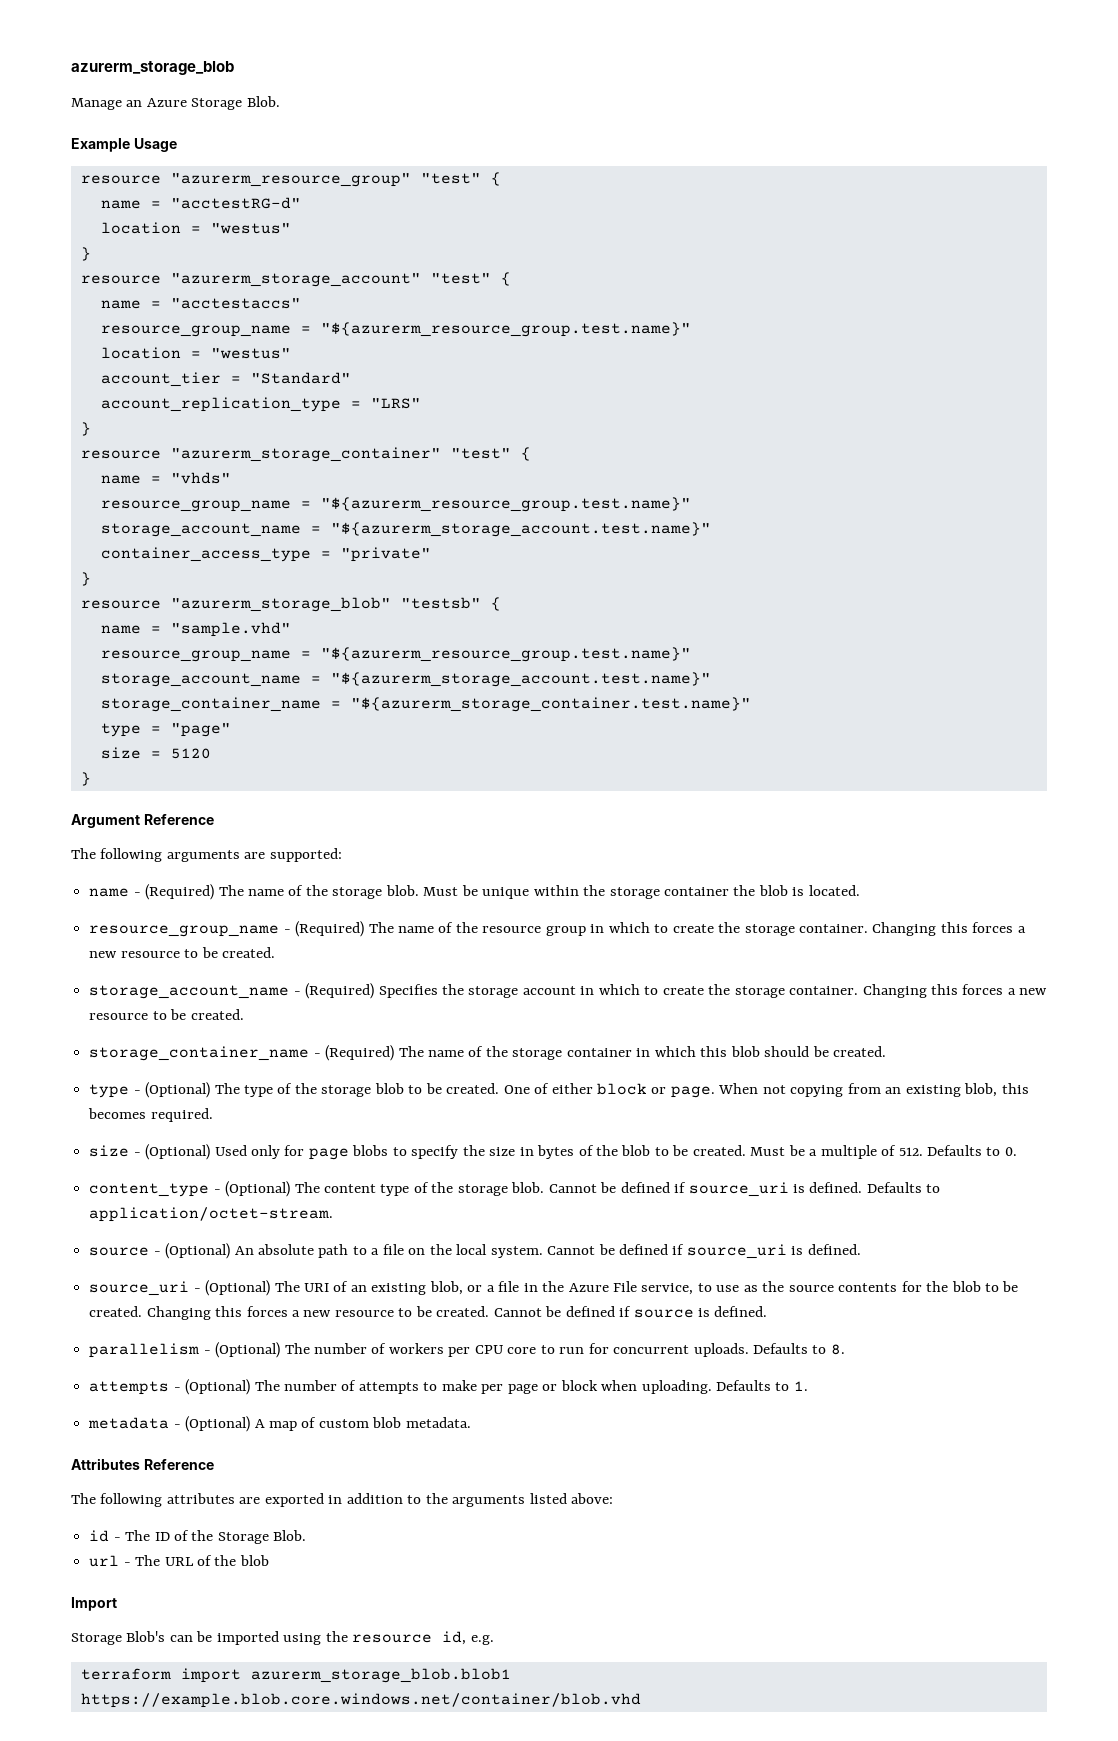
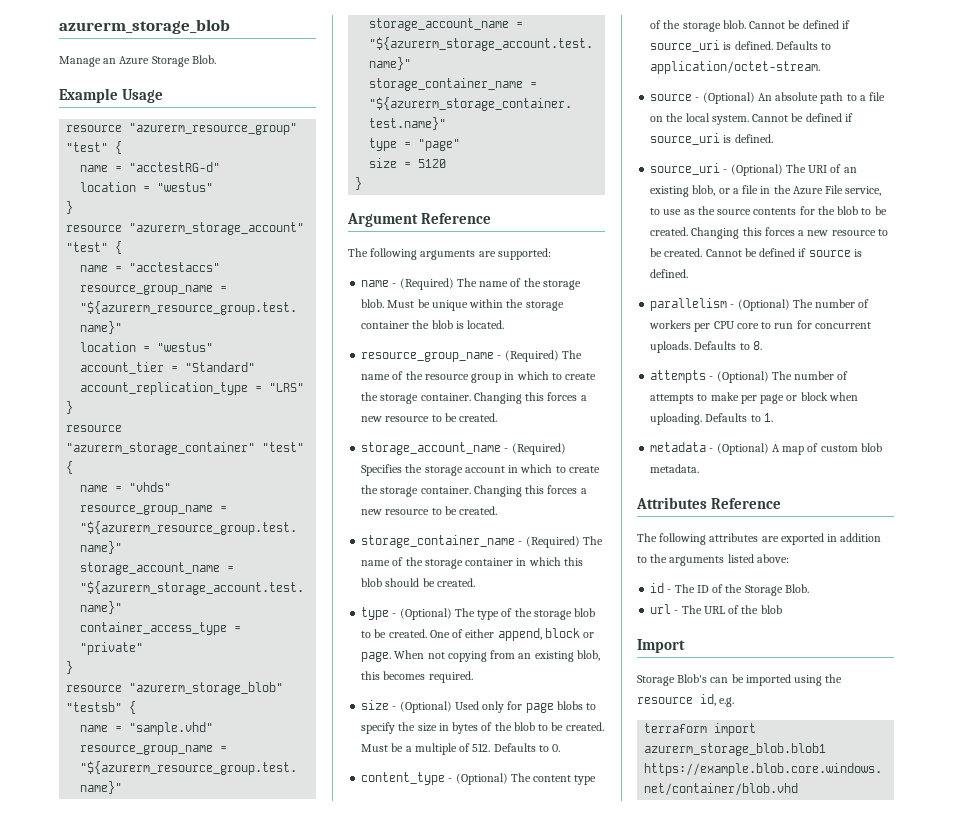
- One of either block or page.
+ One of either append, block or page.

